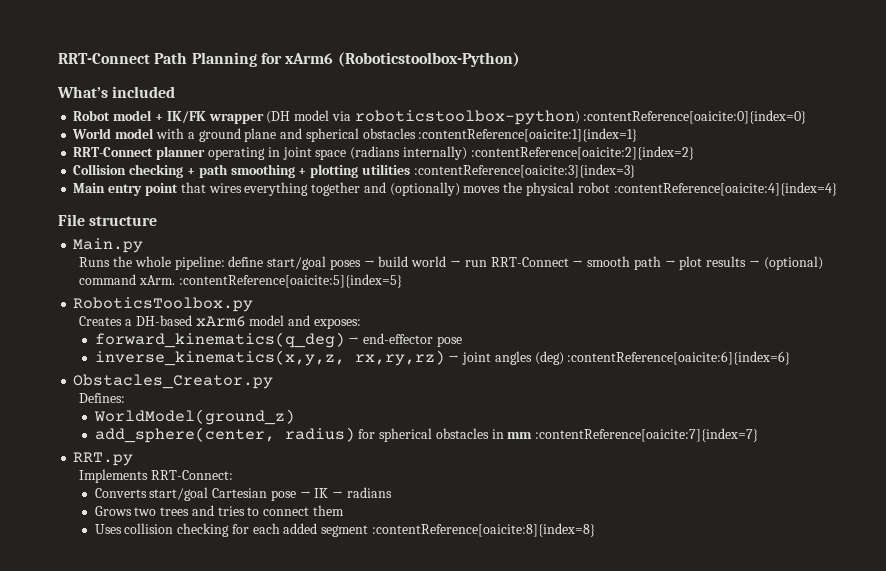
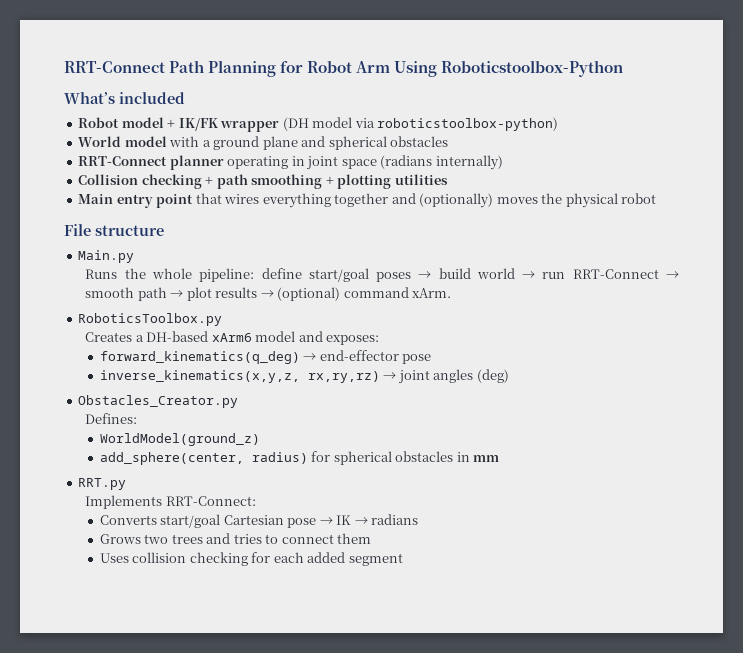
- RRT-Connect Path Planning for xArm6 (Roboticstoolbox-Python)
+ RRT-Connect Path Planning for Robot Arm Using Roboticstoolbox-Python
- Robot model + IK/FK wrapper (DH model via roboticstoolbox-python) :contentReference[oaicite:0]{index=0}
+ Robot model + IK/FK wrapper (DH model via roboticstoolbox-python)
- World model with a ground plane and spherical obstacles :contentReference[oaicite:1]{index=1}
+ World model with a ground plane and spherical obstacles
- RRT-Connect planner operating in joint space (radians internally) :contentReference[oaicite:2]{index=2}
+ RRT-Connect planner operating in joint space (radians internally)
- Collision checking + path smoothing + plotting utilities :contentReference[oaicite:3]{index=3}
+ Collision checking + path smoothing + plotting utilities
- Main entry point that wires everything together and (optionally) moves the physical robot :contentReference[oaicite:4]{index=4}
+ Main entry point that wires everything together and (optionally) moves the physical robot
- Runs the whole pipeline: define start/goal poses → build world → run RRT-Connect → smooth path → plot results → (optional) command xArm. :contentReference[oaicite:5]{index=5}
+ Runs the whole pipeline: define start/goal poses → build world → run RRT-Connect → smooth path → plot results → (optional) command xArm.
- inverse_kinematics(x,y,z, rx,ry,rz) → joint angles (deg) :contentReference[oaicite:6]{index=6}
+ inverse_kinematics(x,y,z, rx,ry,rz) → joint angles (deg)
- add_sphere(center, radius) for spherical obstacles in mm :contentReference[oaicite:7]{index=7}
+ add_sphere(center, radius) for spherical obstacles in mm
- Uses collision checking for each added segment :contentReference[oaicite:8]{index=8}
+ Uses collision checking for each added segment

